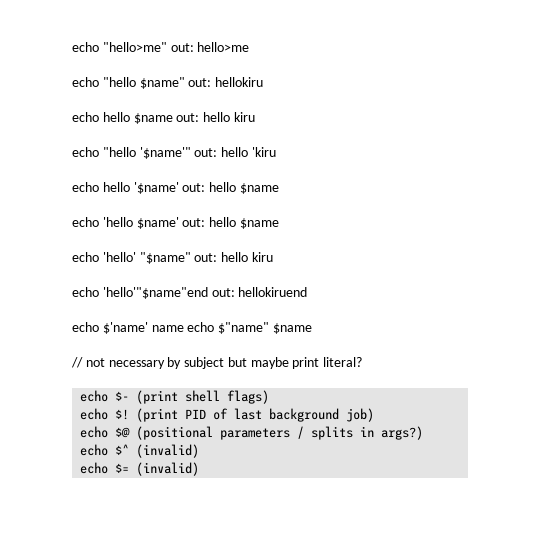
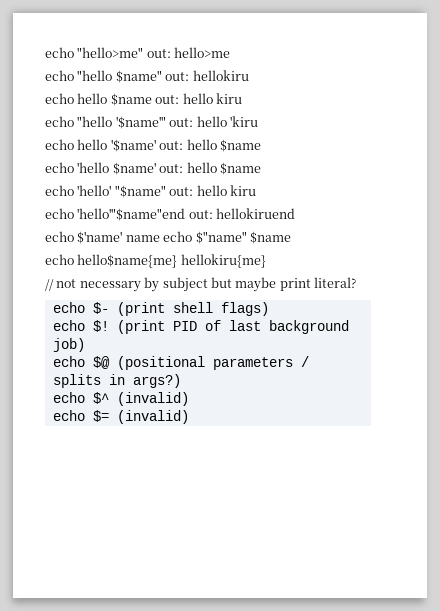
+ echo hello$name{me} hellokiru{me}

